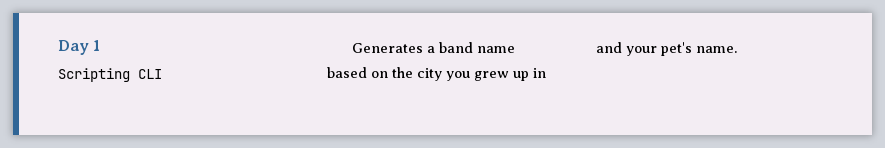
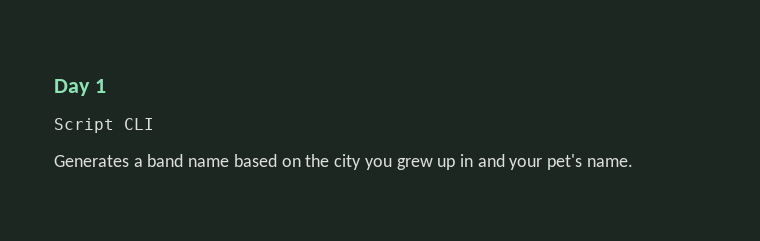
- Scripting CLI
+ Script CLI

